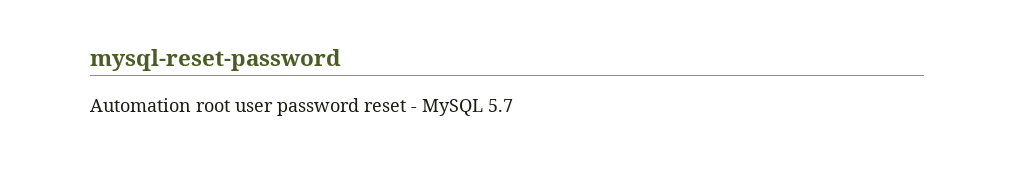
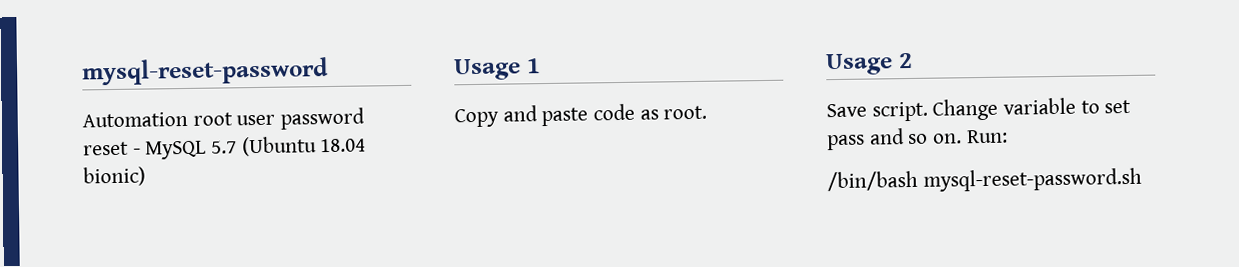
- Automation root user password reset - MySQL 5.7
+ Automation root user password reset - MySQL 5.7 (Ubuntu 18.04 bionic)
+ Usage 1
+ Copy and paste code as root.
+ Usage 2
+ Save script. Change variable to set pass and so on. Run:
+ /bin/bash mysql-reset-password.sh

